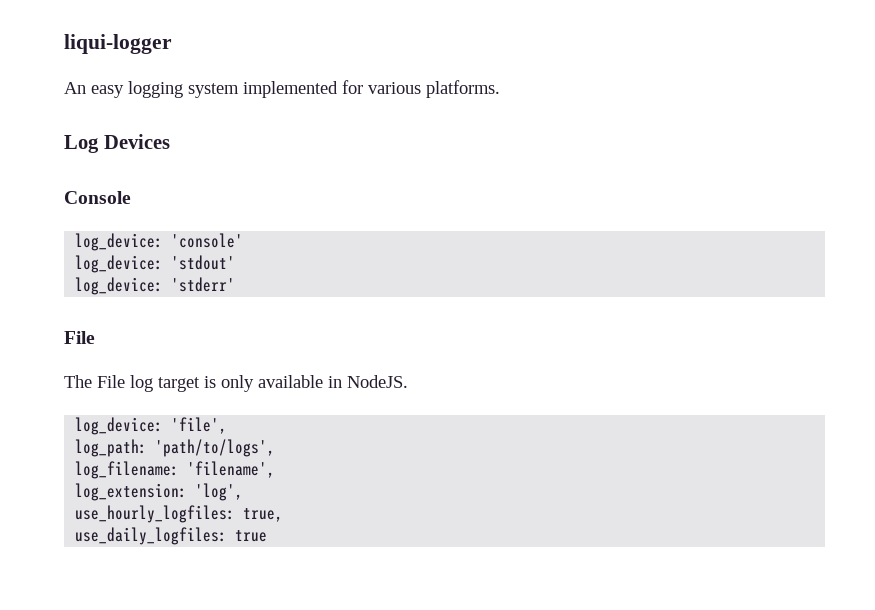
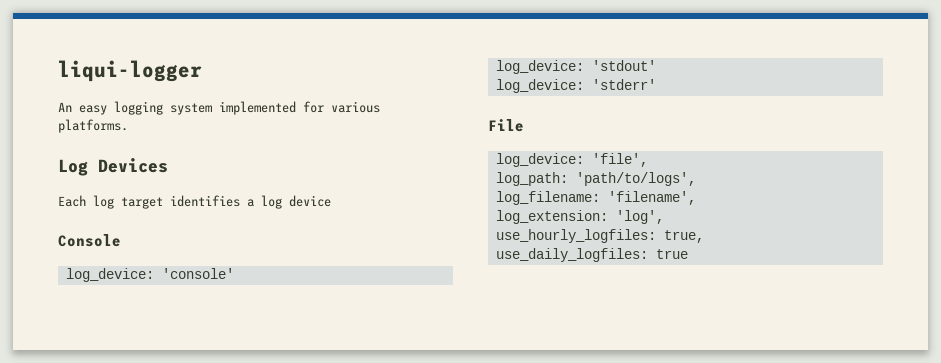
+ Each log target identifies a log device
- The File log target is only available in NodeJS.

